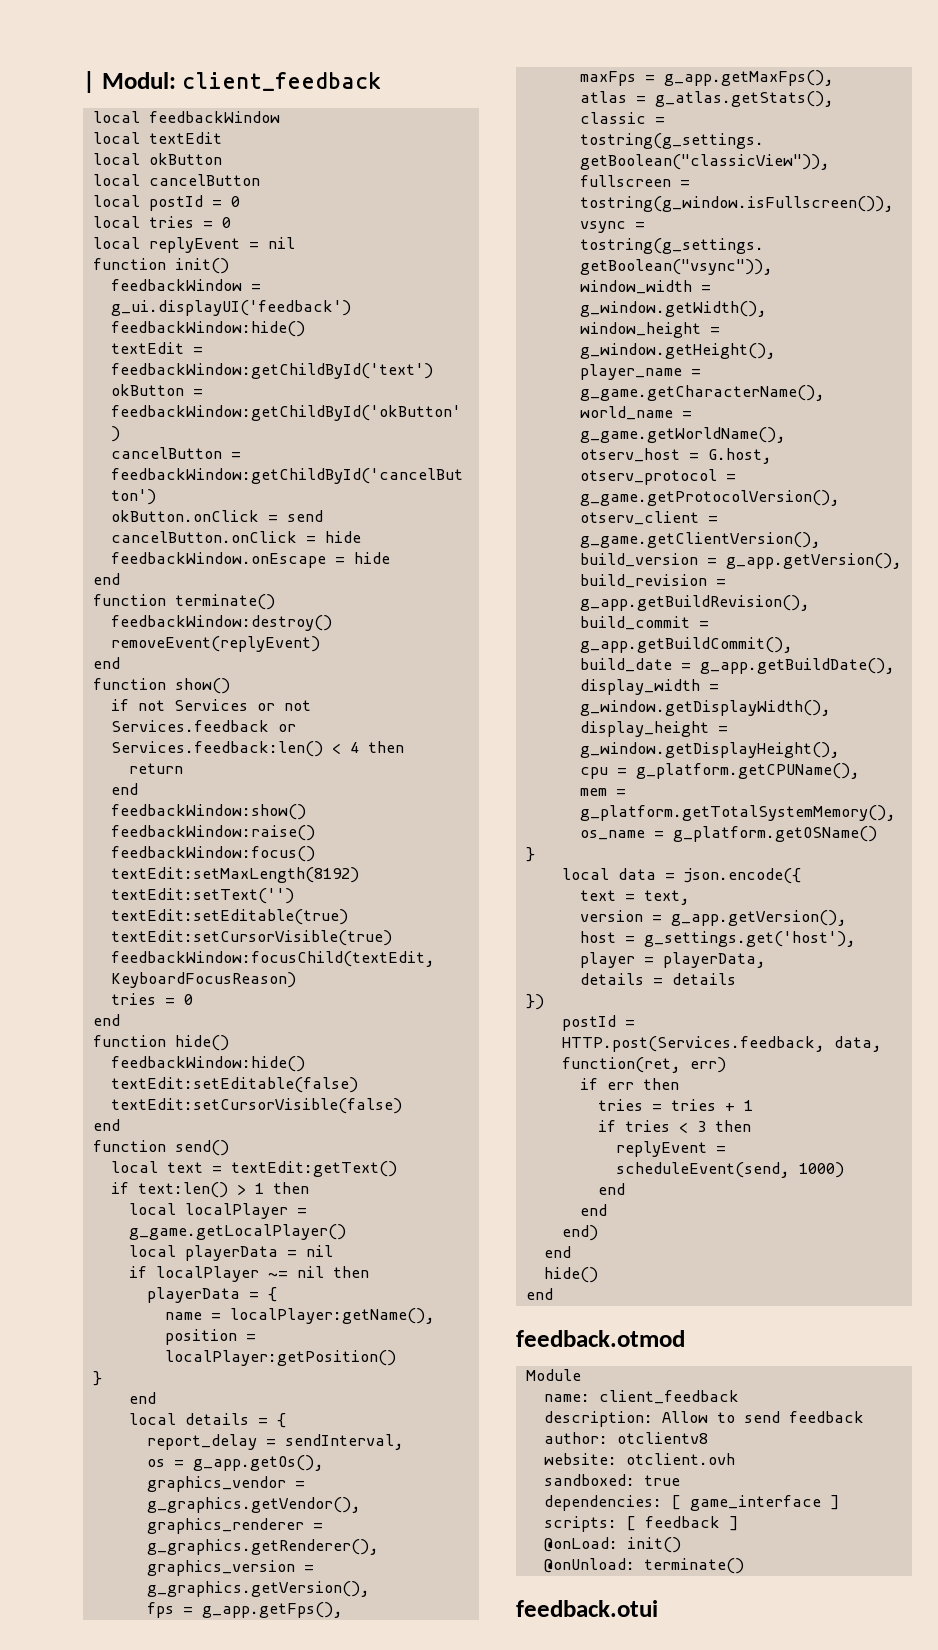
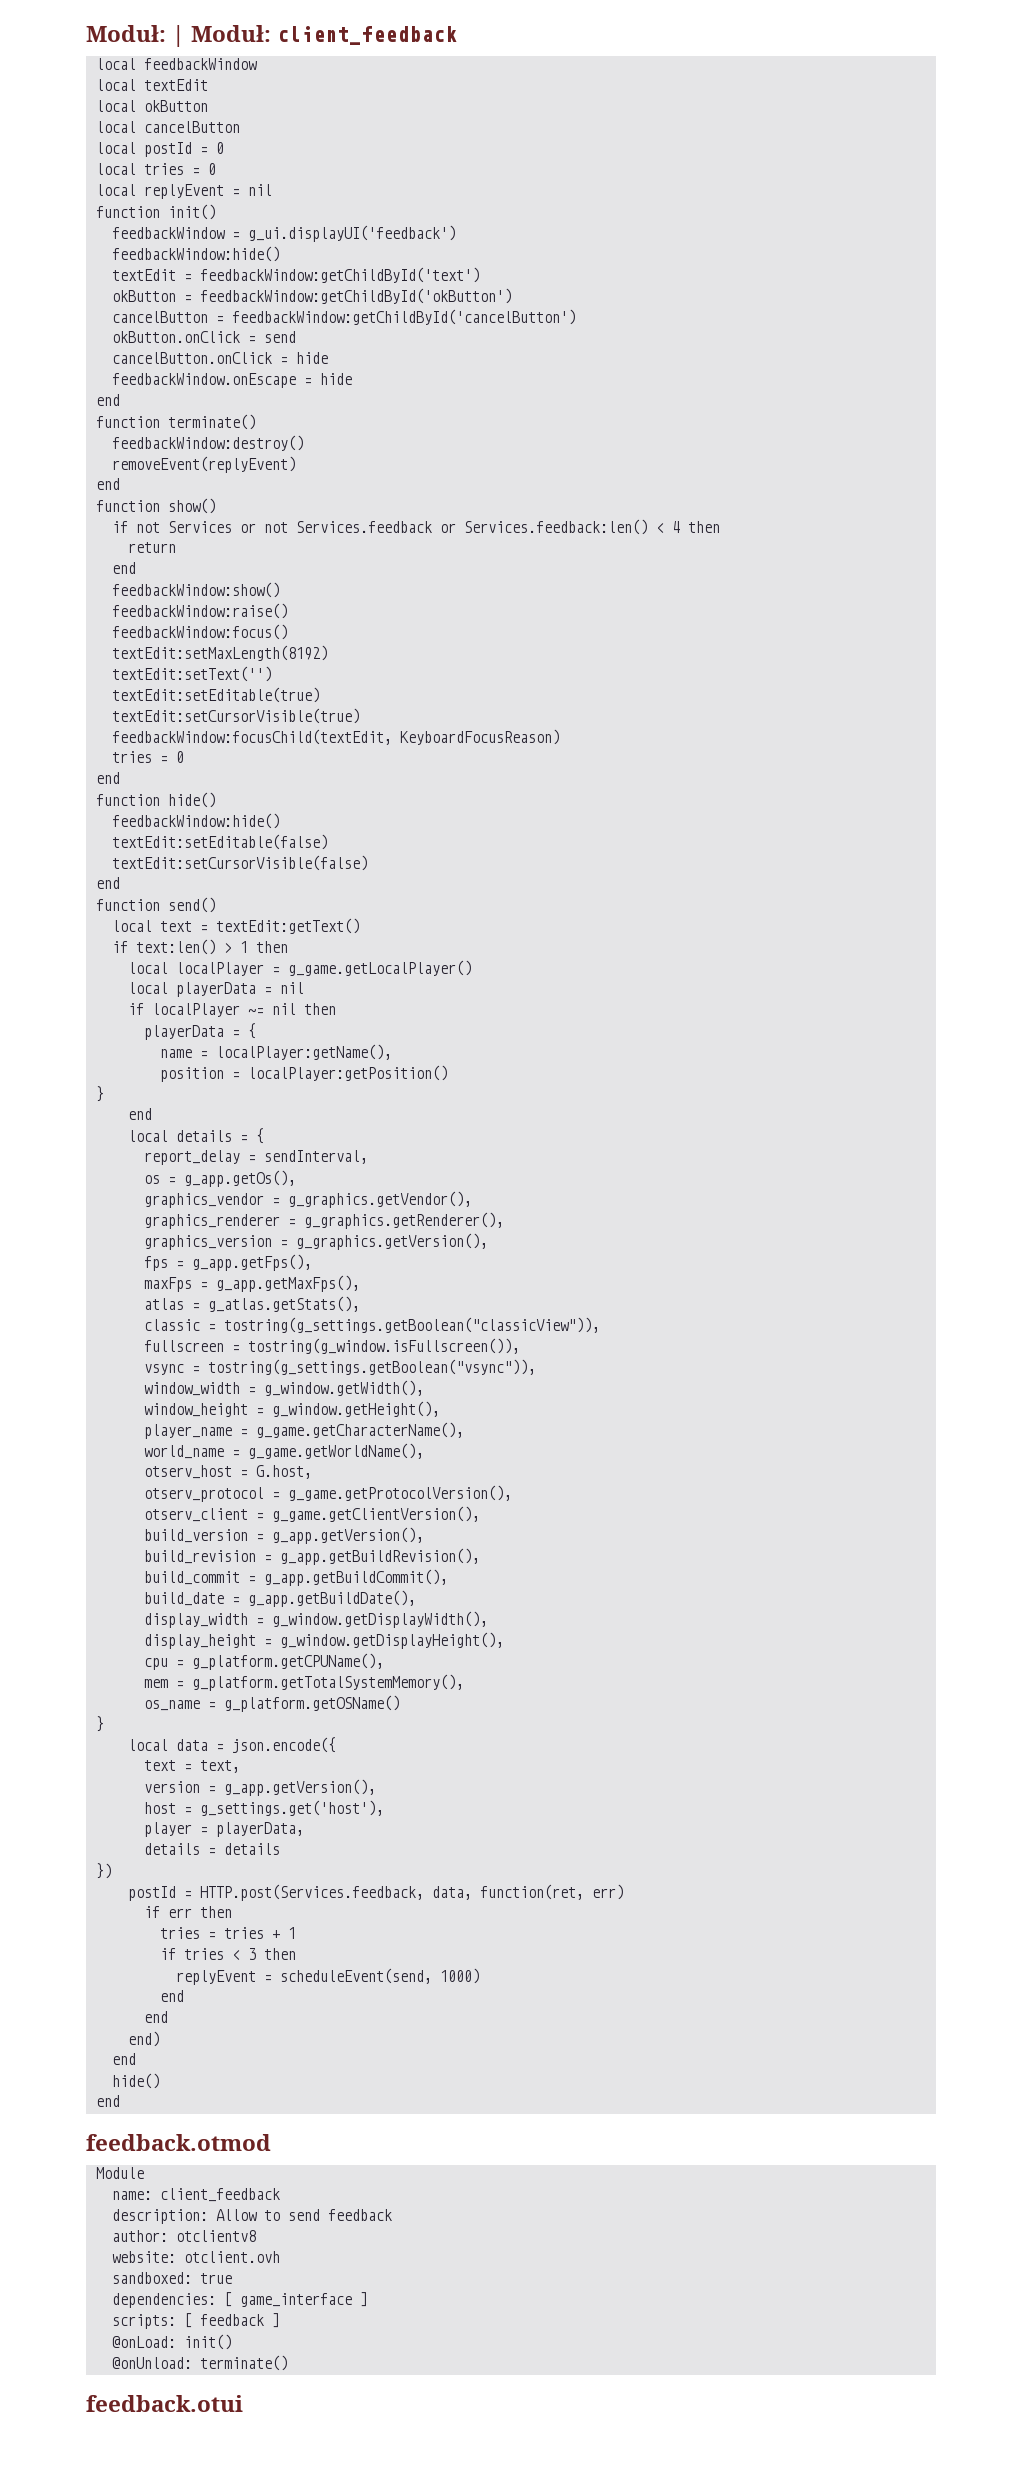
- | Modul: client_feedback
+ Moduł: | Moduł: client_feedback

